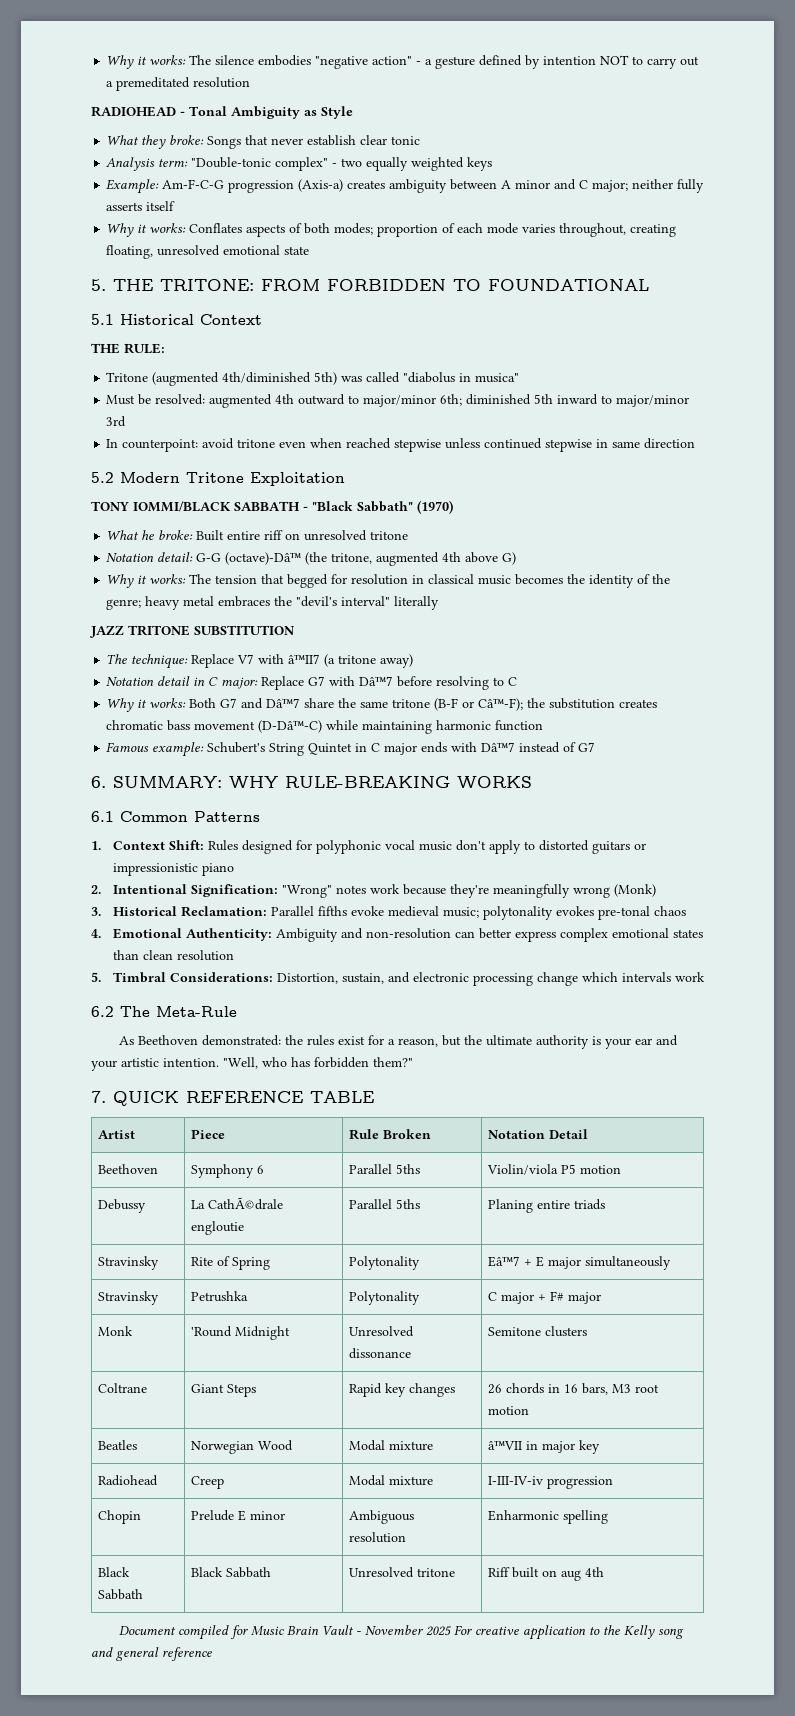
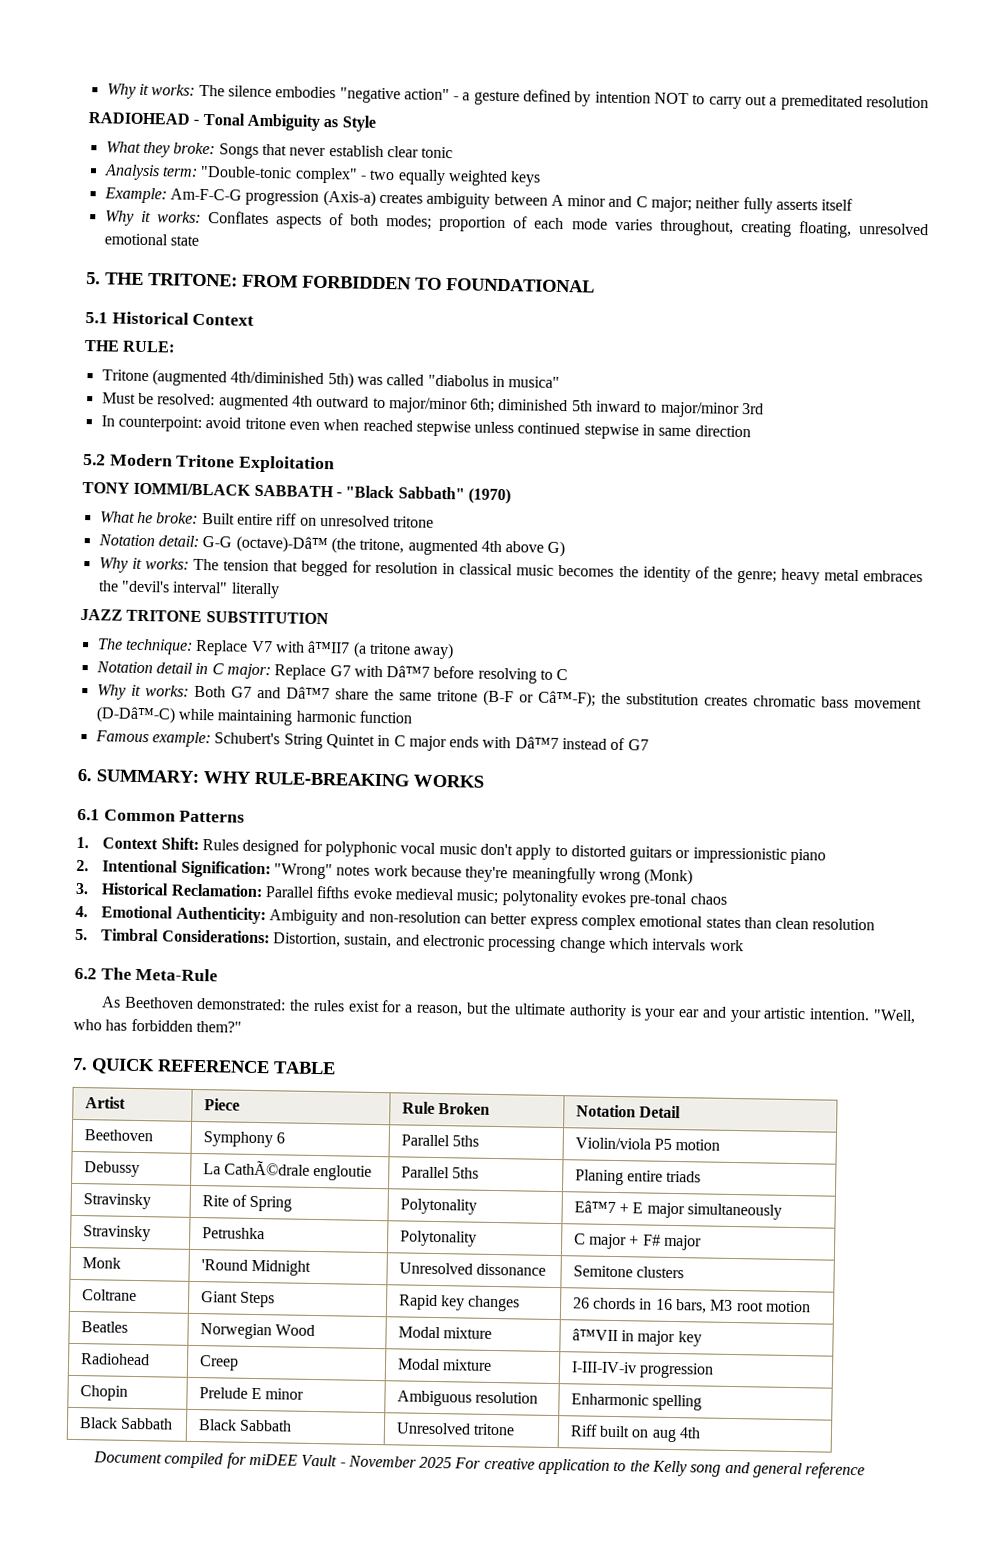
- Document compiled for Music Brain Vault - November 2025 For creative application to the Kelly song and general reference
+ Document compiled for miDEE Vault - November 2025 For creative application to the Kelly song and general reference

